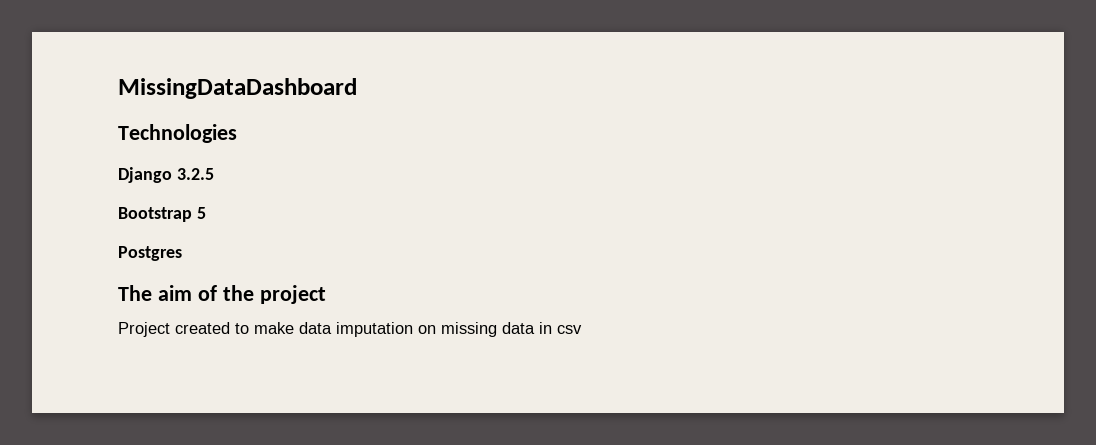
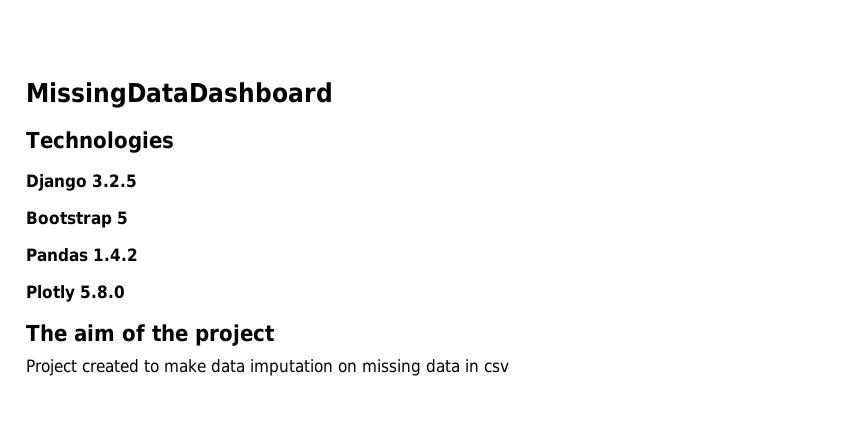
- Postgres
+ Pandas 1.4.2
+ Plotly 5.8.0

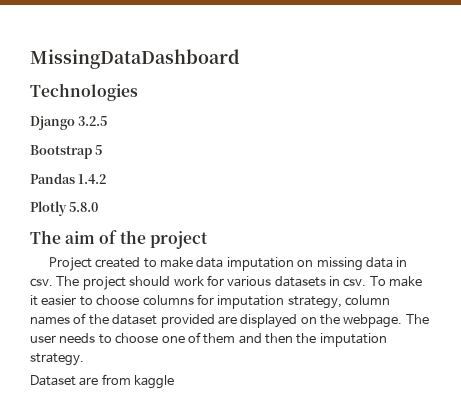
- Project created to make data imputation on missing data in csv
+ Project created to make data imputation on missing data in csv. The project should work for various datasets in csv. To make it easier to choose columns for imputation strategy, column names of the dataset provided are displayed on the webpage. The user needs to choose one of them and then the imputation strategy.
+ Dataset are from kaggle

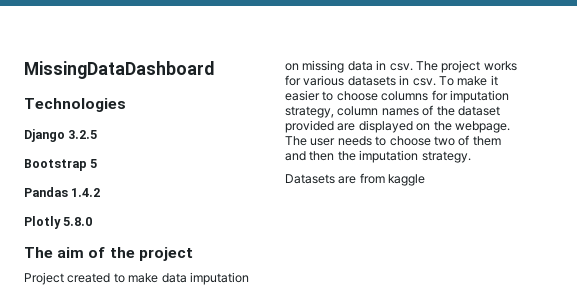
- The project should work for various datasets in csv.
+ The project works for various datasets in csv.
- The user needs to choose one of them and then the imputation strategy.
+ The user needs to choose two of them and then the imputation strategy.
- Dataset are from kaggle
+ Datasets are from kaggle

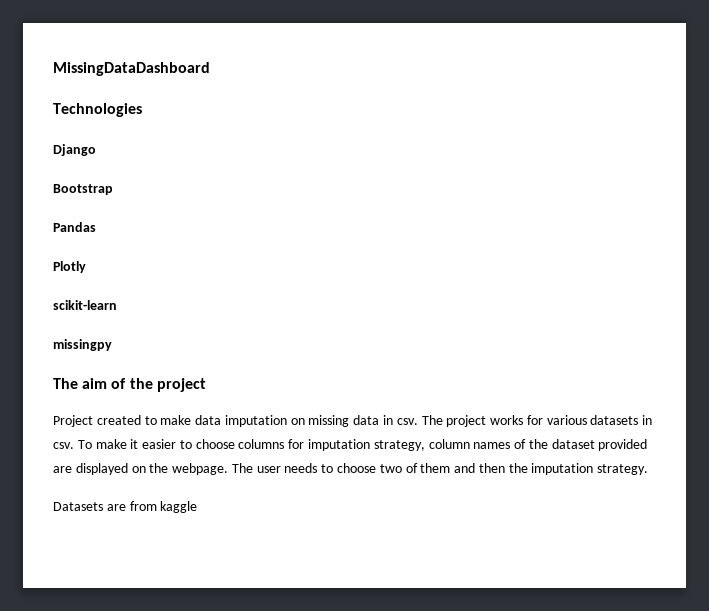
- Django 3.2.5
+ Django
- Bootstrap 5
+ Bootstrap
- Pandas 1.4.2
+ Pandas
- Plotly 5.8.0
+ Plotly
+ scikit-learn
+ missingpy

